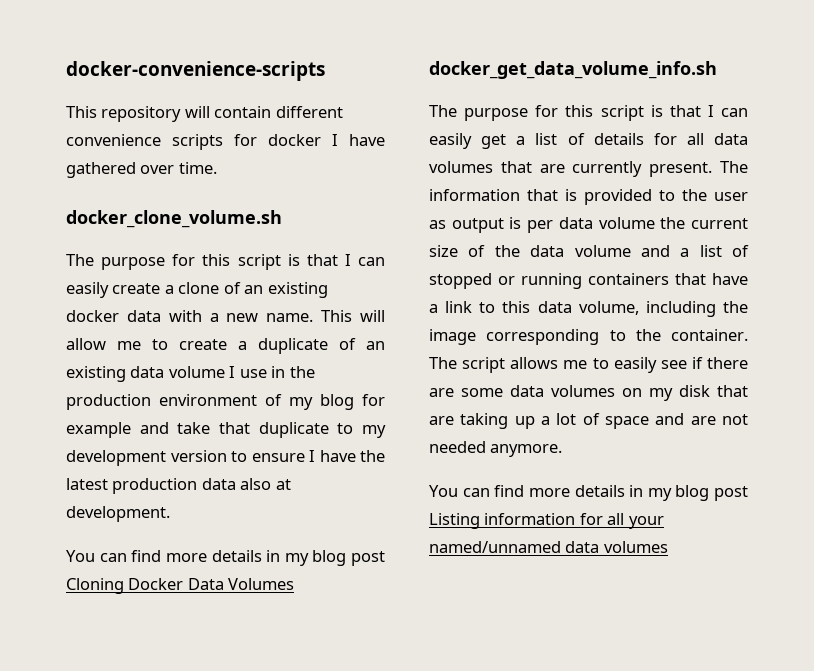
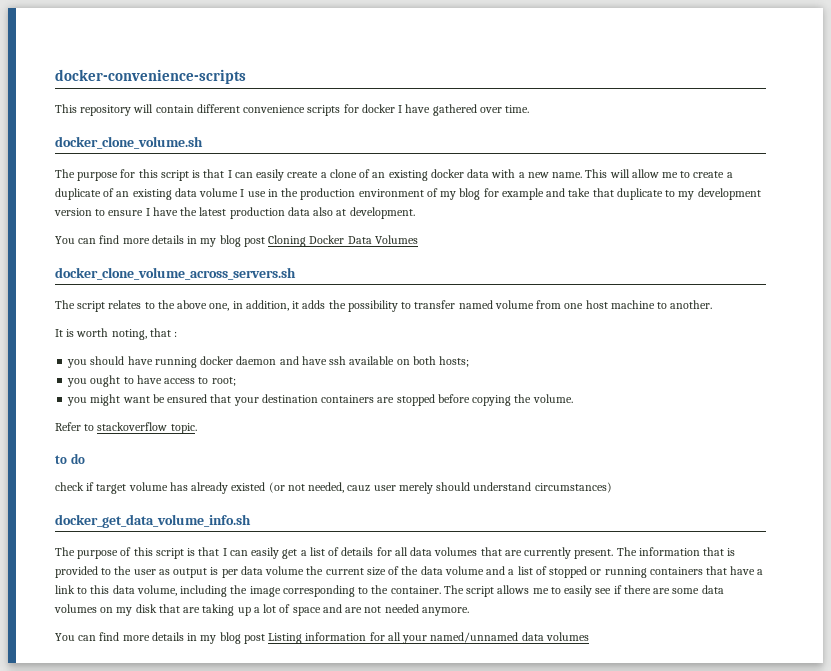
+ docker_clone_volume_across_servers.sh
+ The script relates to the above one, in addition, it adds the possibility to transfer named volume from one host machine to another.
+ It is worth noting, that :
+ you should have running docker daemon and have ssh available on both hosts;
+ you ought to have access to root;
+ you might want be ensured that your destination containers are stopped before copying the volume.
+ Refer to stackoverflow topic.
+ to do
+ check if target volume has already existed (or not needed, cauz user merely should understand circumstances)
- The purpose for this script is that I can easily get a list of details for all data volumes that are currently present.
+ The purpose of this script is that I can easily get a list of details for all data volumes that are currently present.

